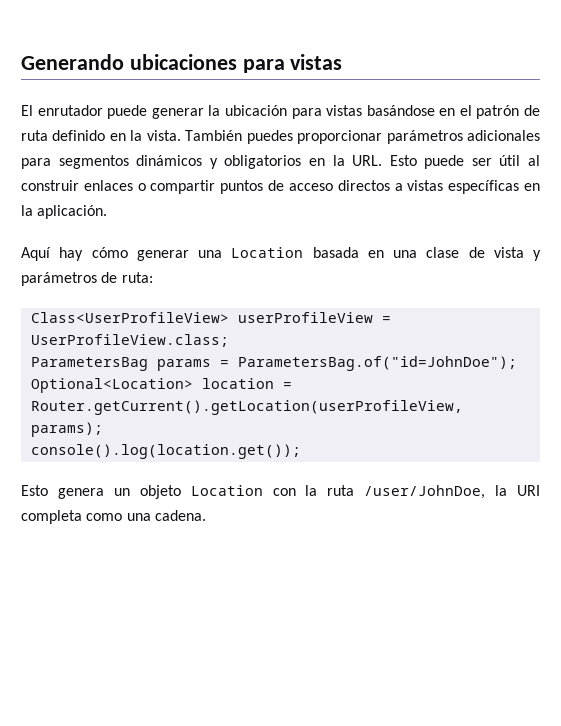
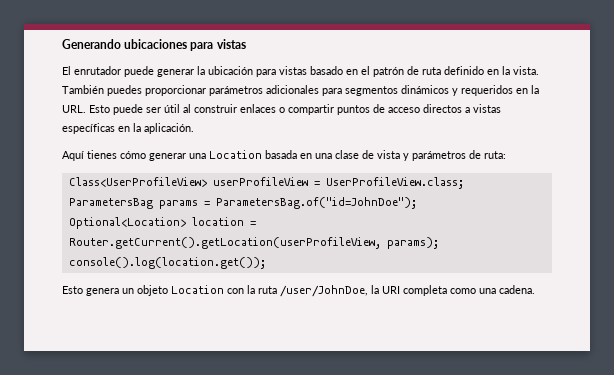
- El enrutador puede generar la ubicación para vistas basándose en el patrón de ruta definido en la vista.
+ El enrutador puede generar la ubicación para vistas basado en el patrón de ruta definido en la vista.
- También puedes proporcionar parámetros adicionales para segmentos dinámicos y obligatorios en la URL. Esto puede ser útil al construir enlaces o compartir puntos de acceso directos a vistas específicas en la aplicación.
+ También puedes proporcionar parámetros adicionales para segmentos dinámicos y requeridos en la URL. Esto puede ser útil al construir enlaces o compartir puntos de acceso directos a vistas específicas en la aplicación.
- Aquí hay cómo generar una Location basada en una clase de vista y parámetros de ruta:
+ Aquí tienes cómo generar una Location basada en una clase de vista y parámetros de ruta:

